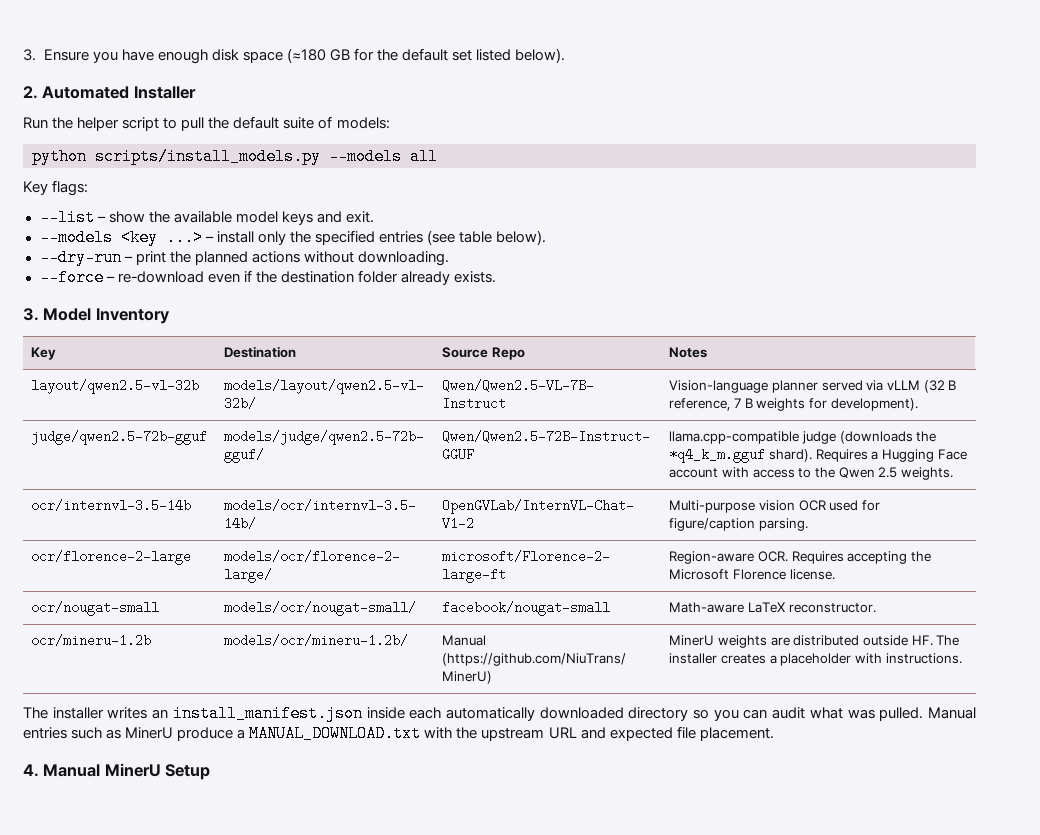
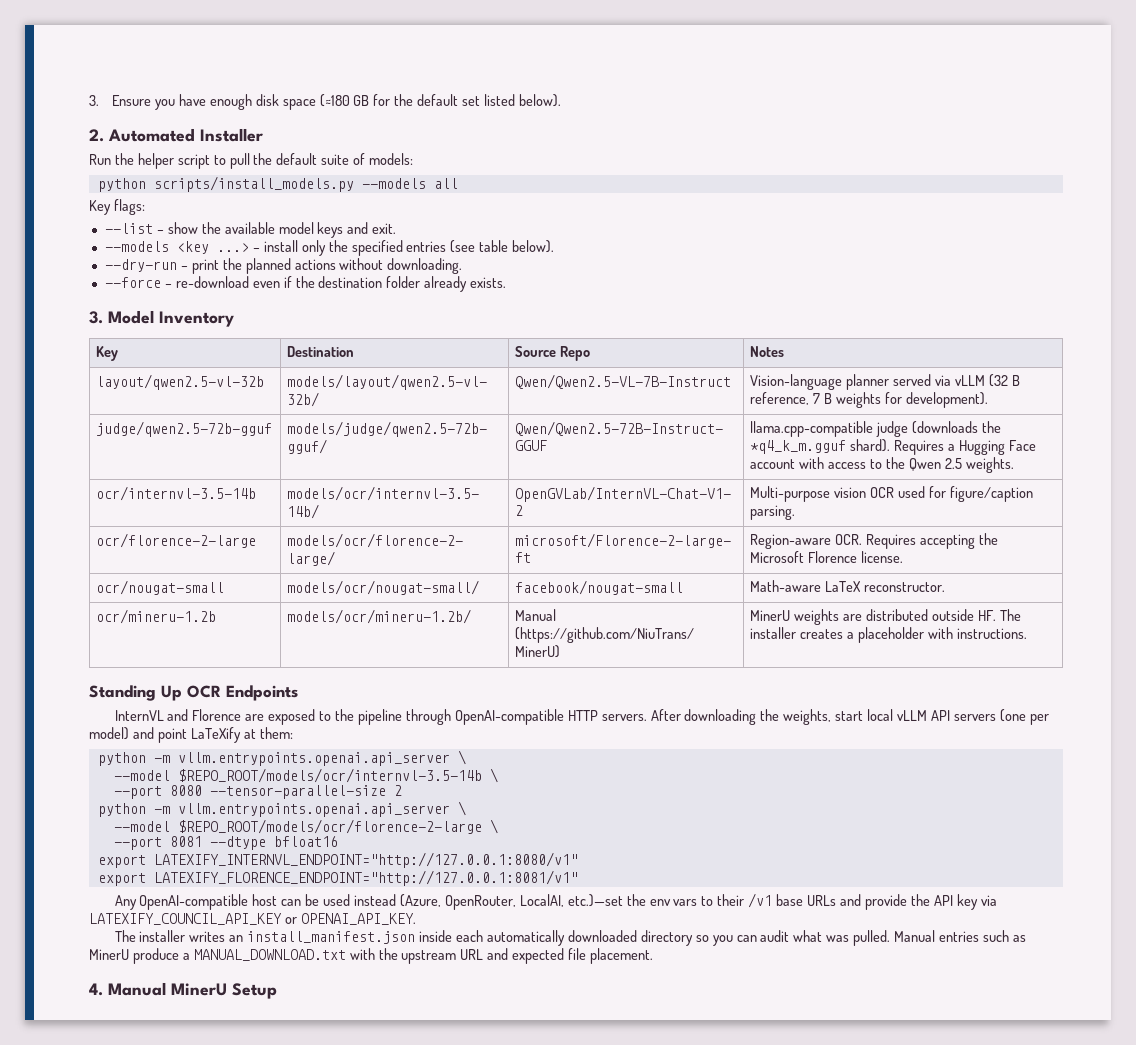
+ Standing Up OCR Endpoints
+ InternVL and Florence are exposed to the pipeline through OpenAI-compatible HTTP servers. After downloading the weights, start local vLLM API servers (one per model) and point LaTeXify at them:
+ python -m vllm.entrypoints.openai.api_server \
+ --model $REPO_ROOT/models/ocr/internvl-3.5-14b \
+ --port 8080 --tensor-parallel-size 2
+ python -m vllm.entrypoints.openai.api_server \
+ --model $REPO_ROOT/models/ocr/florence-2-large \
+ --port 8081 --dtype bfloat16
+ export LATEXIFY_INTERNVL_ENDPOINT="http://127.0.0.1:8080/v1"
+ export LATEXIFY_FLORENCE_ENDPOINT="http://127.0.0.1:8081/v1"
+ Any OpenAI-compatible host can be used instead (Azure, OpenRouter, LocalAI, etc.)—set the env vars to their /v1 base URLs and provide the API key via LATEXIFY_COUNCIL_API_KEY or OPENAI_API_KEY.

